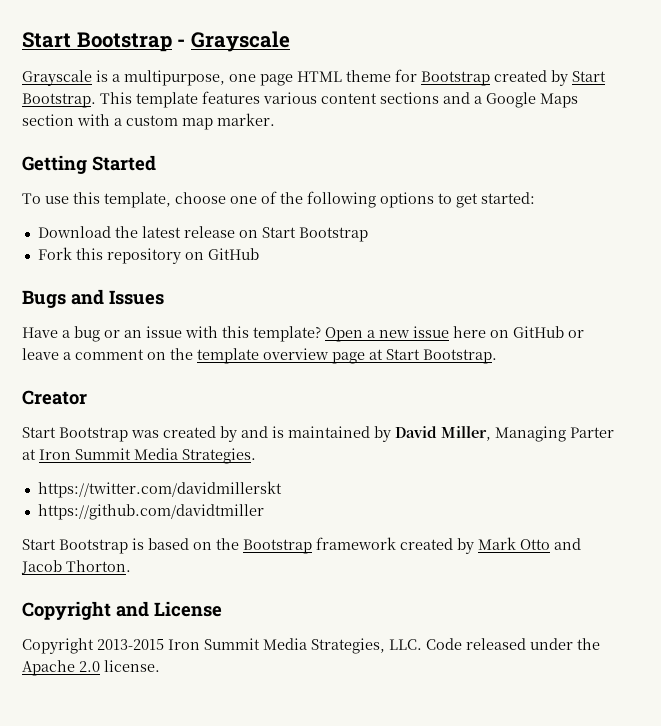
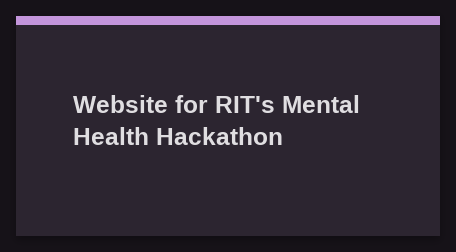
- Start Bootstrap - Grayscale
- Grayscale is a multipurpose, one page HTML theme for Bootstrap created by Start Bootstrap. This template features various content sections and a Google Maps section with a custom map marker.
- Getting Started
- To use this template, choose one of the following options to get started:
- Download the latest release on Start Bootstrap
- Fork this repository on GitHub
- Bugs and Issues
- Have a bug or an issue with this template? Open a new issue here on GitHub or leave a comment on the template overview page at Start Bootstrap.
- Creator
- Start Bootstrap was created by and is maintained by David Miller, Managing Parter at Iron Summit Media Strategies.
- https://twitter.com/davidmillerskt
- https://github.com/davidtmiller
- Start Bootstrap is based on the Bootstrap framework created by Mark Otto and Jacob Thorton.
- Copyright and License
- Copyright 2013-2015 Iron Summit Media Strategies, LLC. Code released under the Apache 2.0 license.
+ Website for RIT's Mental Health Hackathon

